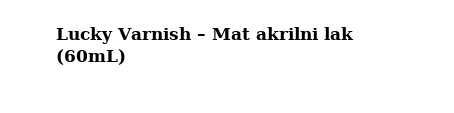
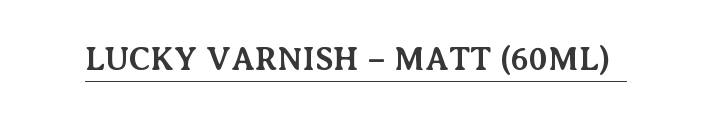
- Lucky Varnish – Mat akrilni lak (60mL)
+ LUCKY VARNISH – MATT (60ML)

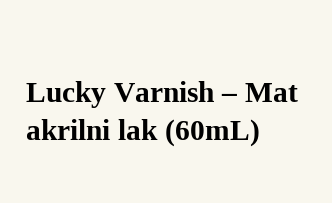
- LUCKY VARNISH – MATT (60ML)
+ Lucky Varnish – Mat akrilni lak (60mL)

